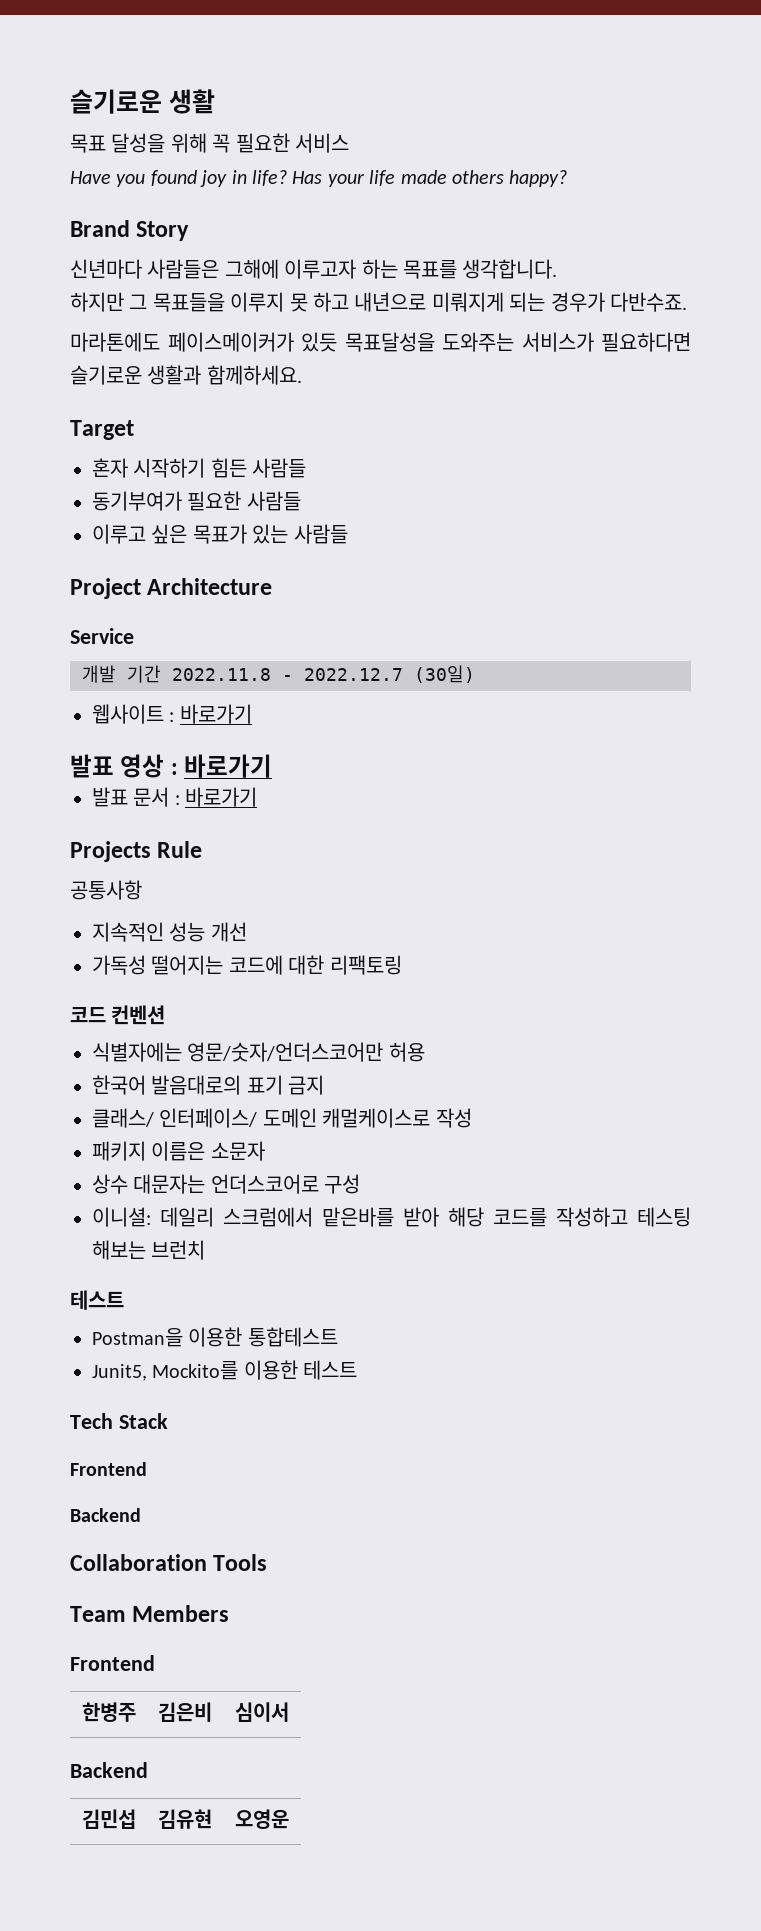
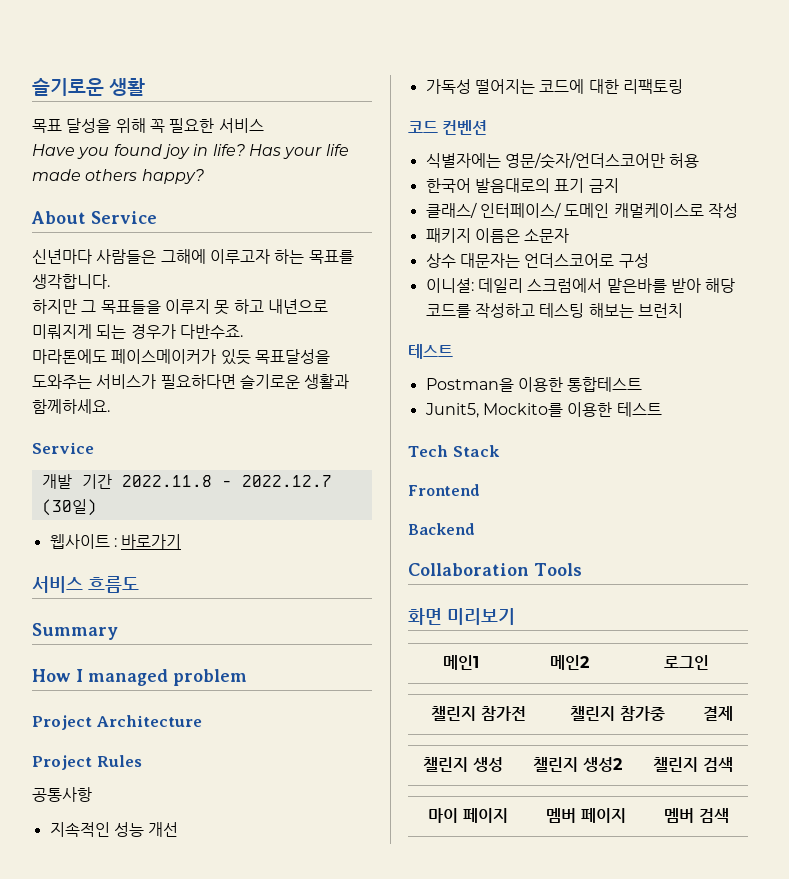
- Brand Story
+ About Service
- Target
- 혼자 시작하기 힘든 사람들
- 동기부여가 필요한 사람들
- 이루고 싶은 목표가 있는 사람들
- Project Architecture
- 발표 영상 : 바로가기
- 발표 문서 : 바로가기
- Projects Rule
+ 서비스 흐름도
+ Summary
+ How I managed problem
+ Project Architecture
+ Project Rules
- Team Members
- Frontend
- 한병주 | 김은비 | 심이서
- Backend
- 김민섭 | 김유현 | 오영운
+ 화면 미리보기
+ 메인1 | 메인2 | 로그인
+ 챌린지 참가전 | 챌린지 참가중 | 결제
+ 챌린지 생성 | 챌린지 생성2 | 챌린지 검색
+ 마이 페이지 | 멤버 페이지 | 멤버 검색

